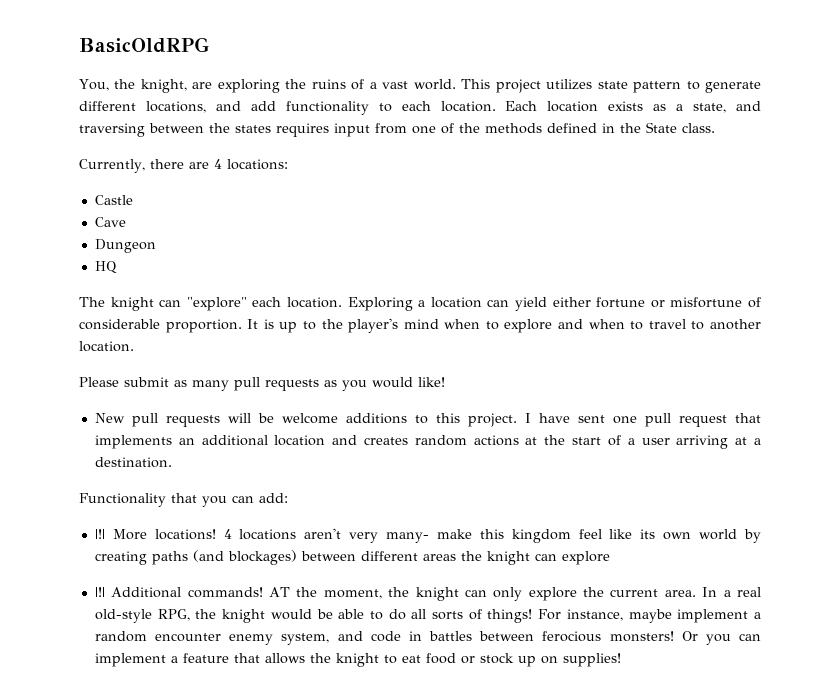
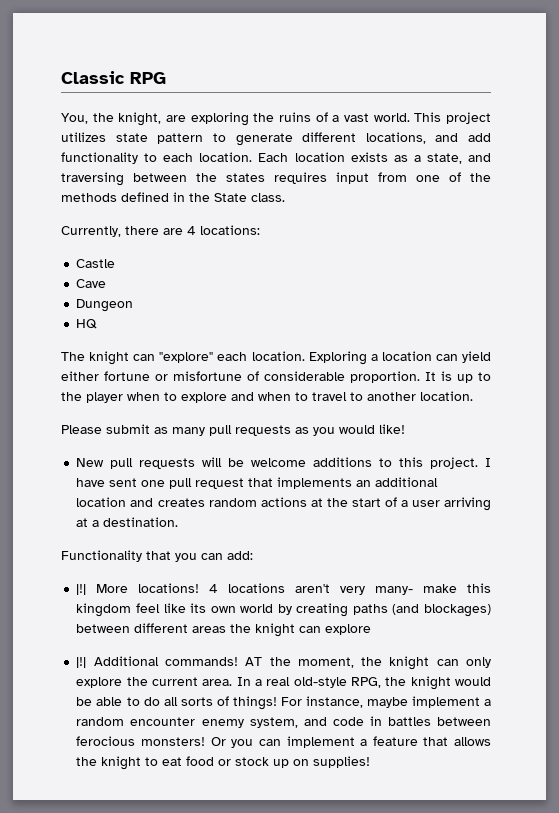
- BasicOldRPG
+ Classic RPG
- It is up to the player's mind when to explore and when to travel to another location.
+ It is up to the player when to explore and when to travel to another location.

